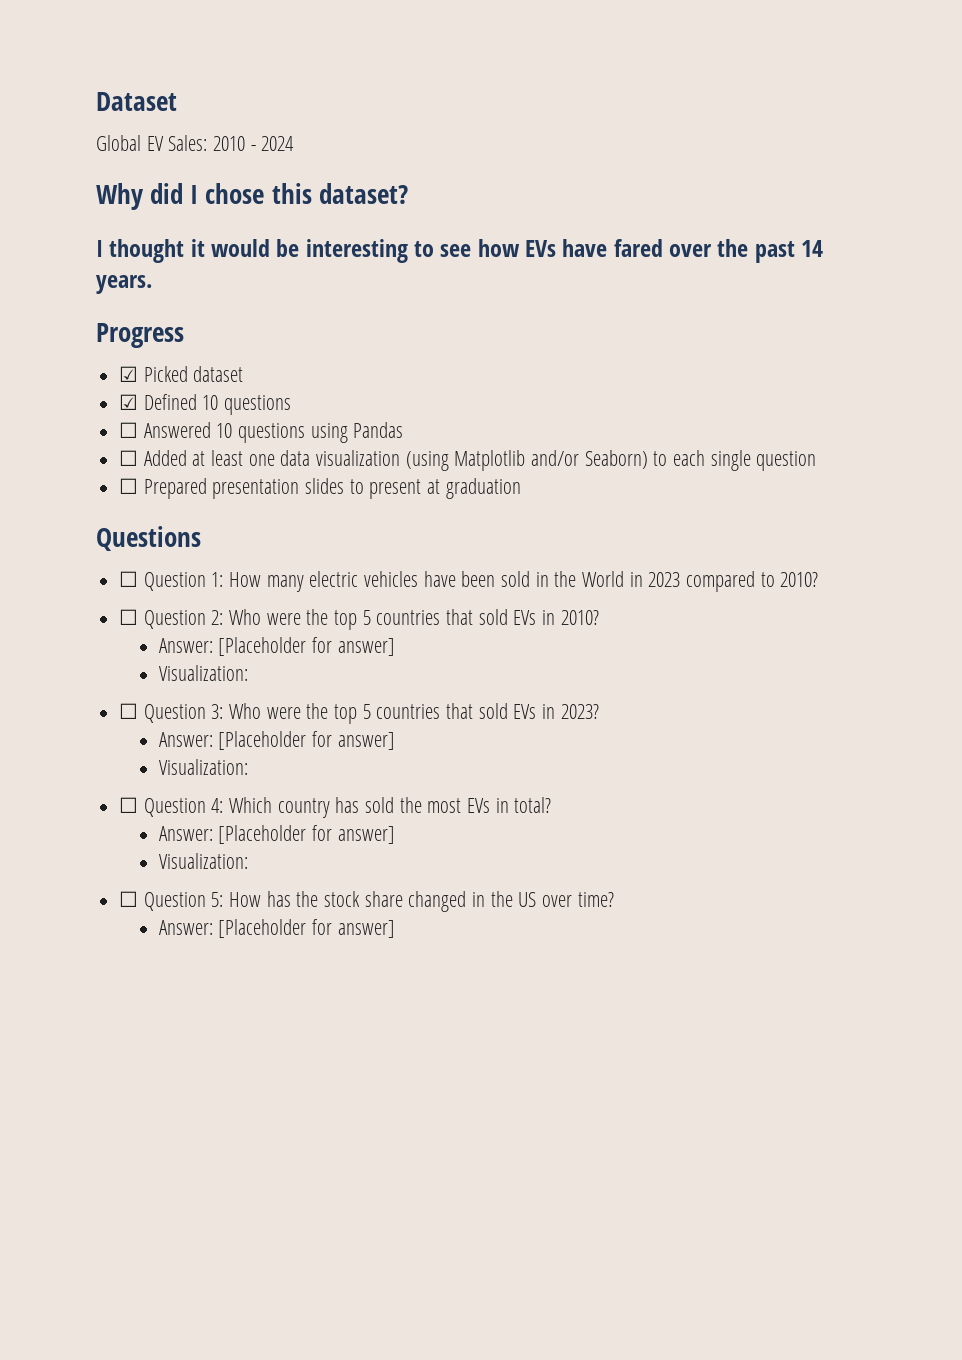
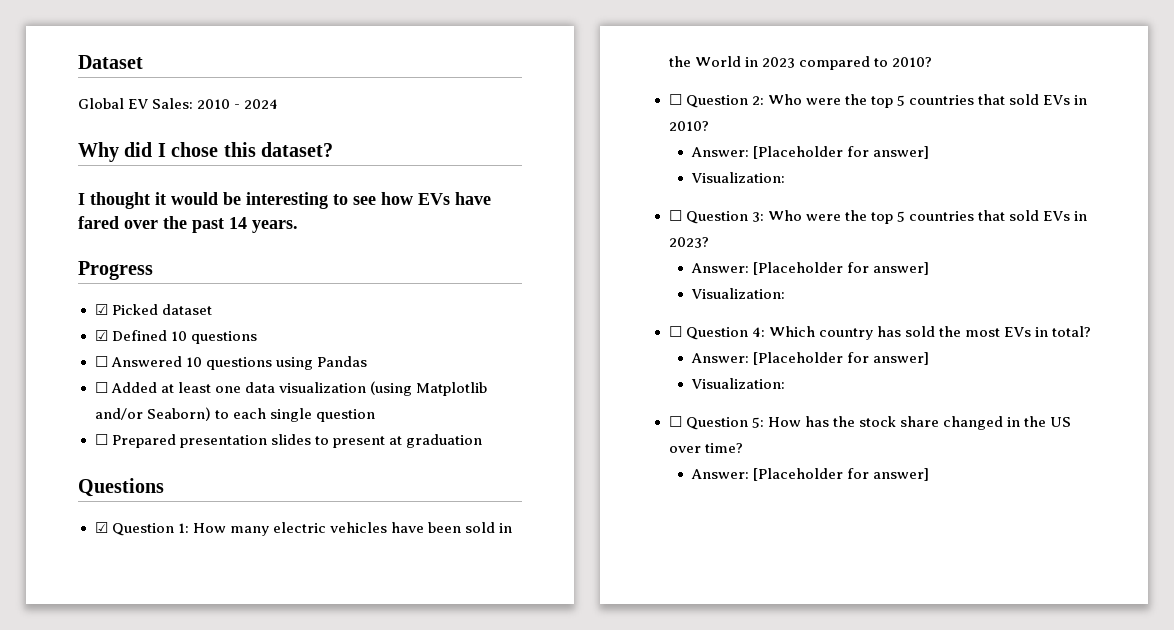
- ☐ Question 1: How many electric vehicles have been sold in the World in 2023 compared to 2010?
+ ☑ Question 1: How many electric vehicles have been sold in the World in 2023 compared to 2010?

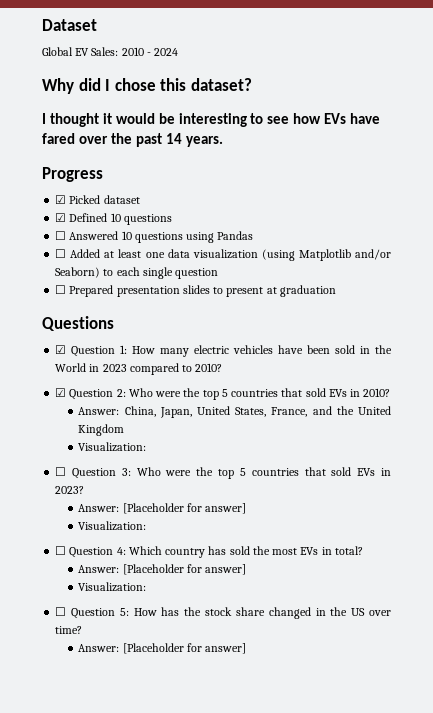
- ☐ Question 2: Who were the top 5 countries that sold EVs in 2010?
- Answer: [Placeholder for answer]
+ ☑ Question 2: Who were the top 5 countries that sold EVs in 2010?
+ Answer: China, Japan, United States, France, and the United Kingdom

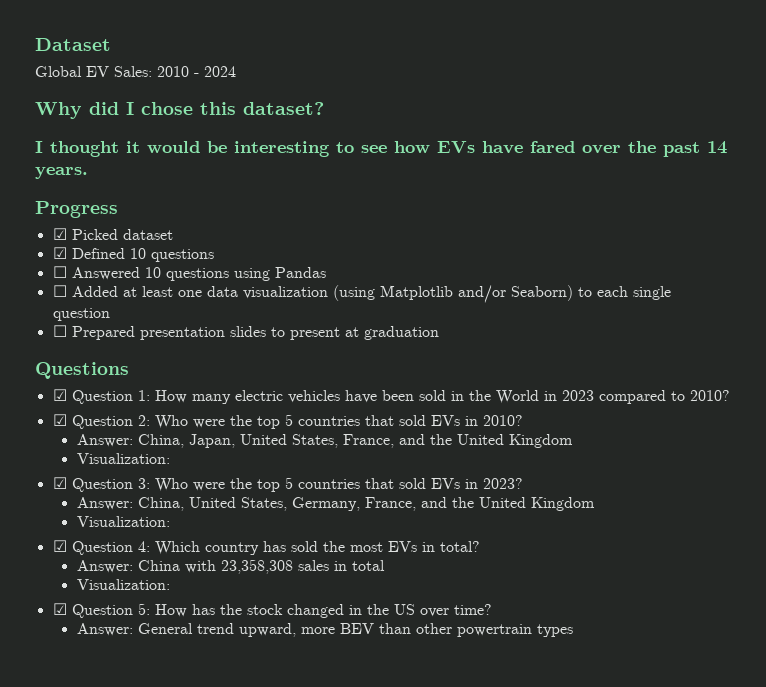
- ☐ Question 3: Who were the top 5 countries that sold EVs in 2023?
- Answer: [Placeholder for answer]
+ ☑ Question 3: Who were the top 5 countries that sold EVs in 2023?
+ Answer: China, United States, Germany, France, and the United Kingdom
  Visualization:
- ☐ Question 4: Which country has sold the most EVs in total?
- Answer: [Placeholder for answer]
+ ☑ Question 4: Which country has sold the most EVs in total?
+ Answer: China with 23,358,308 sales in total
  Visualization:
- ☐ Question 5: How has the stock share changed in the US over time?
- Answer: [Placeholder for answer]
+ ☑ Question 5: How has the stock changed in the US over time?
+ Answer: General trend upward, more BEV than other powertrain types

